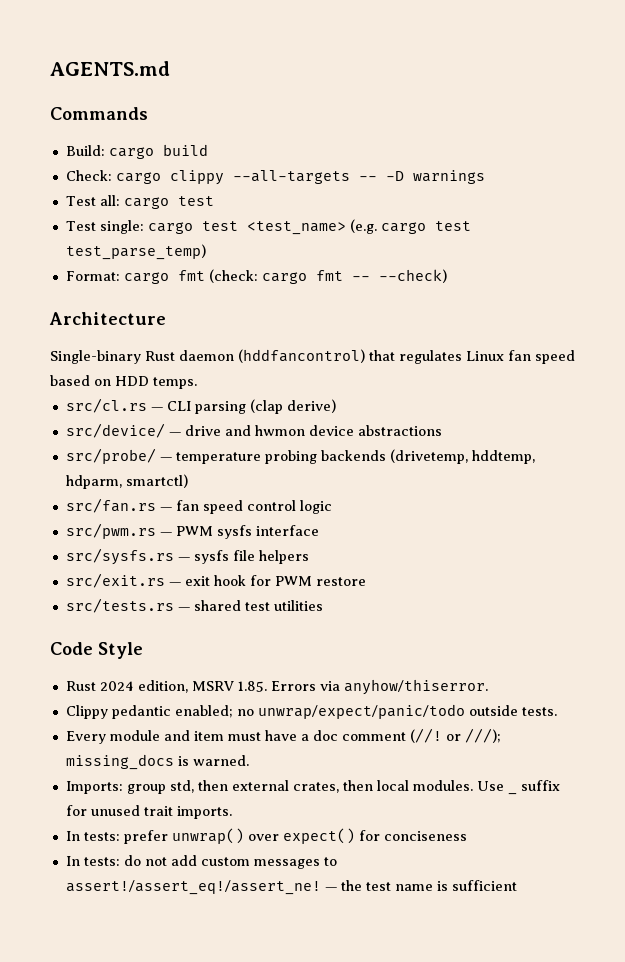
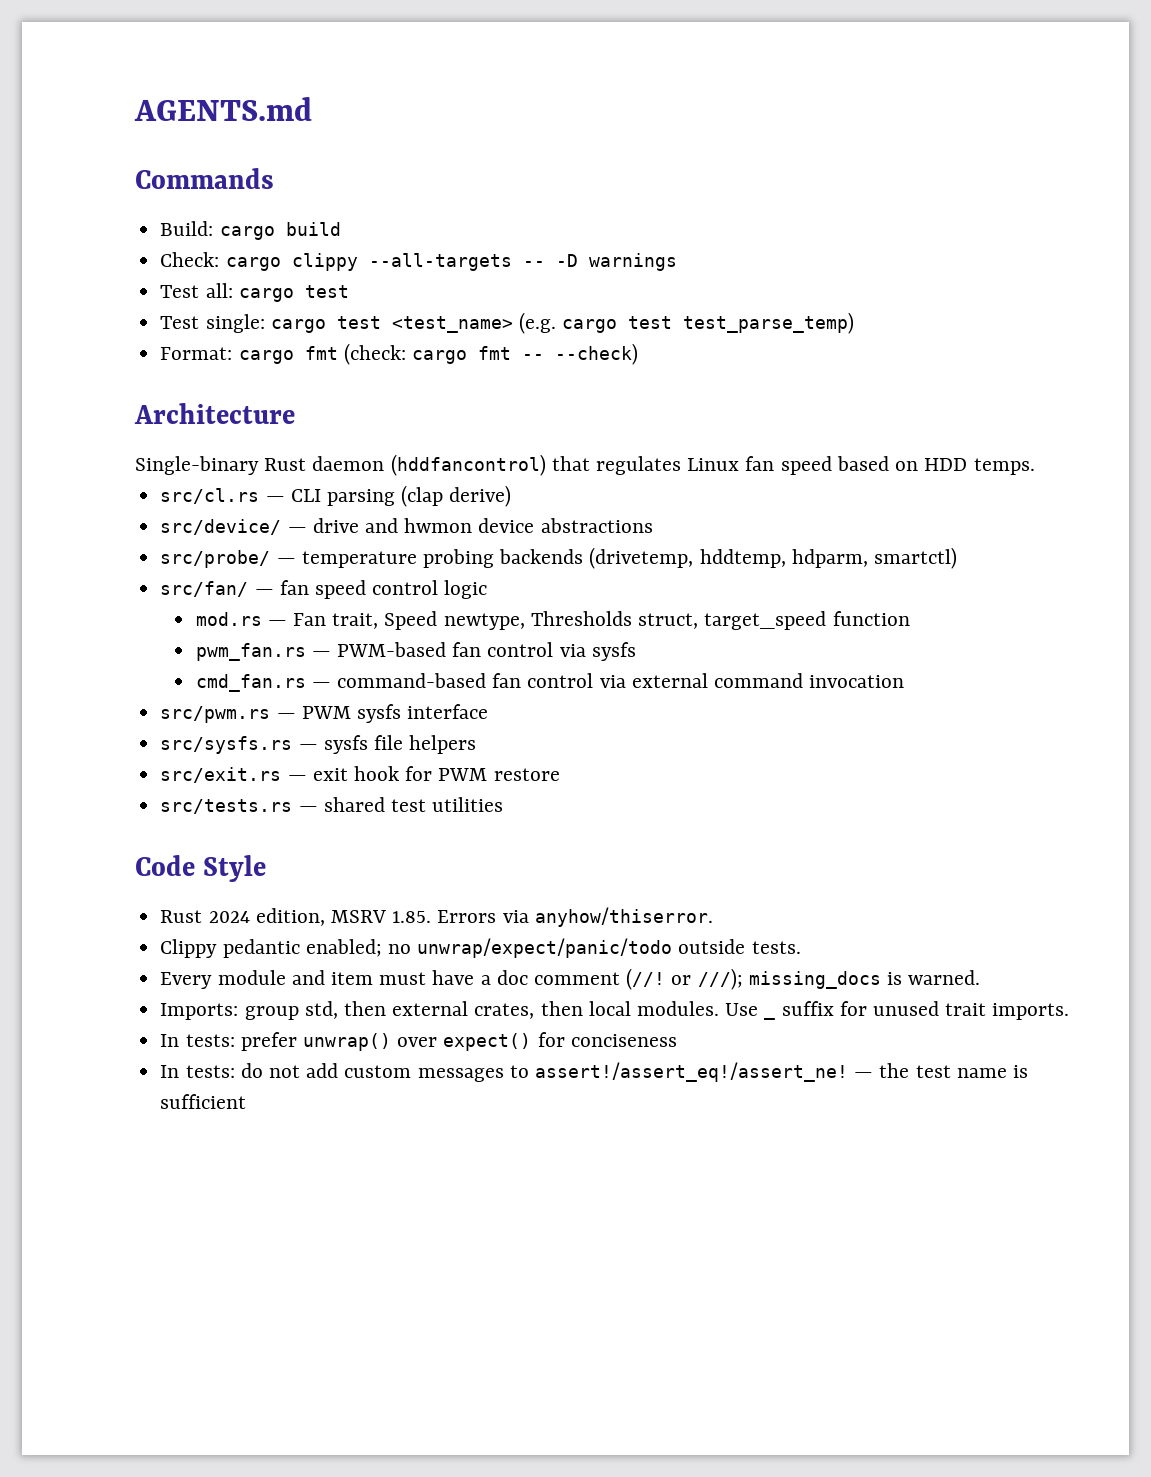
- src/fan.rs — fan speed control logic
+ src/fan/ — fan speed control logic
+ mod.rs — Fan trait, Speed newtype, Thresholds struct, target_speed function
+ pwm_fan.rs — PWM-based fan control via sysfs
+ cmd_fan.rs — command-based fan control via external command invocation

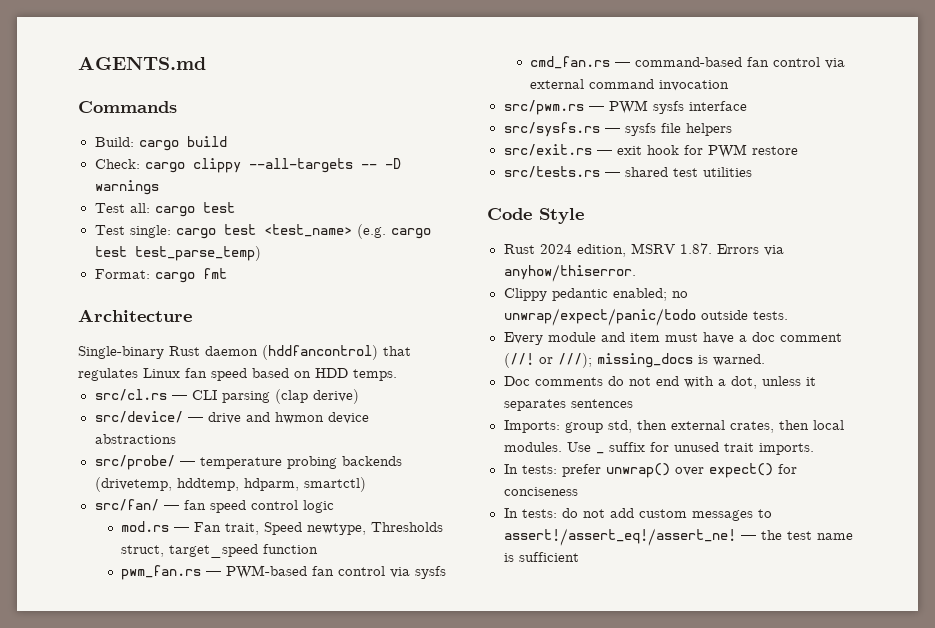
- Format: cargo fmt (check: cargo fmt -- --check)
+ Format: cargo fmt
- Rust 2024 edition, MSRV 1.85. Errors via anyhow/thiserror.
+ Rust 2024 edition, MSRV 1.87. Errors via anyhow/thiserror.
+ Doc comments do not end with a dot, unless it separates sentences

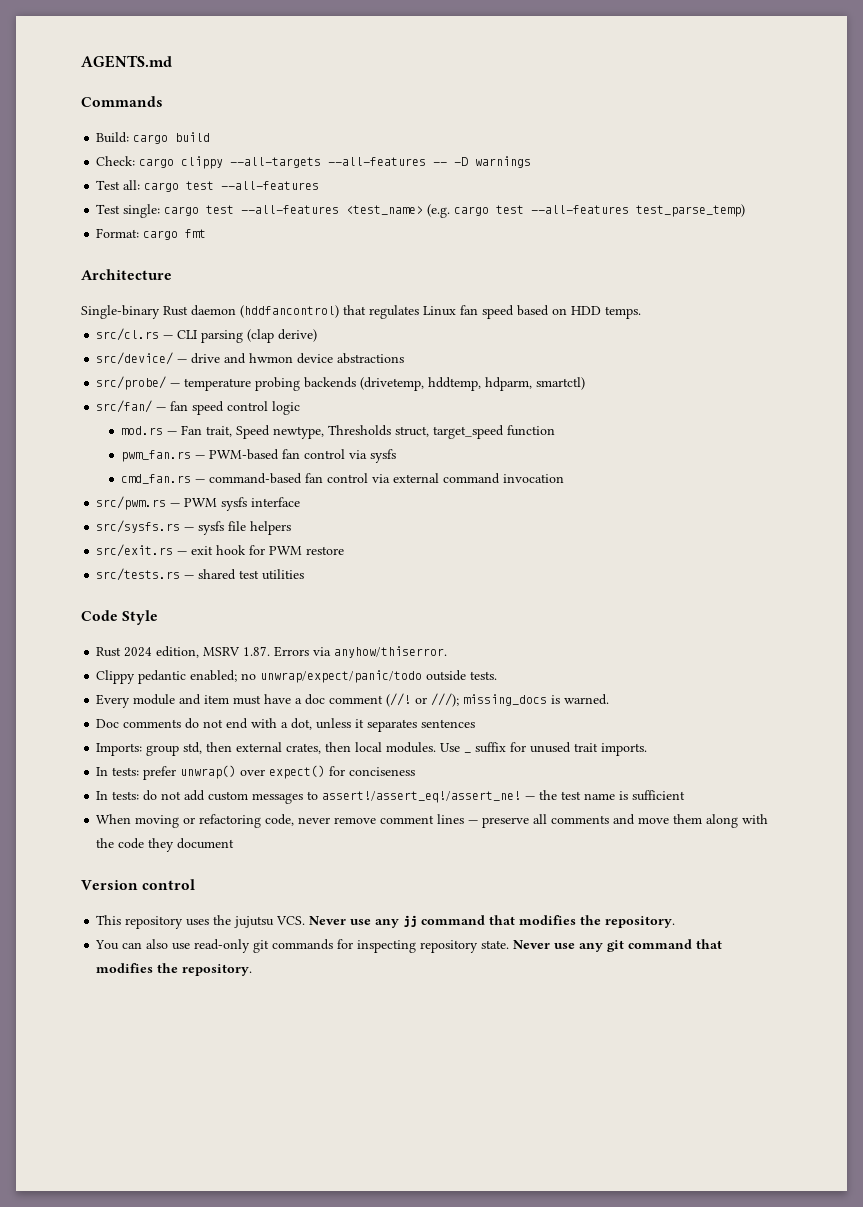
- Check: cargo clippy --all-targets -- -D warnings
+ Check: cargo clippy --all-targets --all-features -- -D warnings
- Test all: cargo test
+ Test all: cargo test --all-features
- Test single: cargo test <test_name> (e.g. cargo test test_parse_temp)
+ Test single: cargo test --all-features <test_name> (e.g. cargo test --all-features test_parse_temp)
+ When moving or refactoring code, never remove comment lines — preserve all comments and move them along with the code they document
+ Version control
+ This repository uses the jujutsu VCS. Never use any jj command that modifies the repository.
+ You can also use read-only git commands for inspecting repository state. Never use any git command that modifies the repository.

